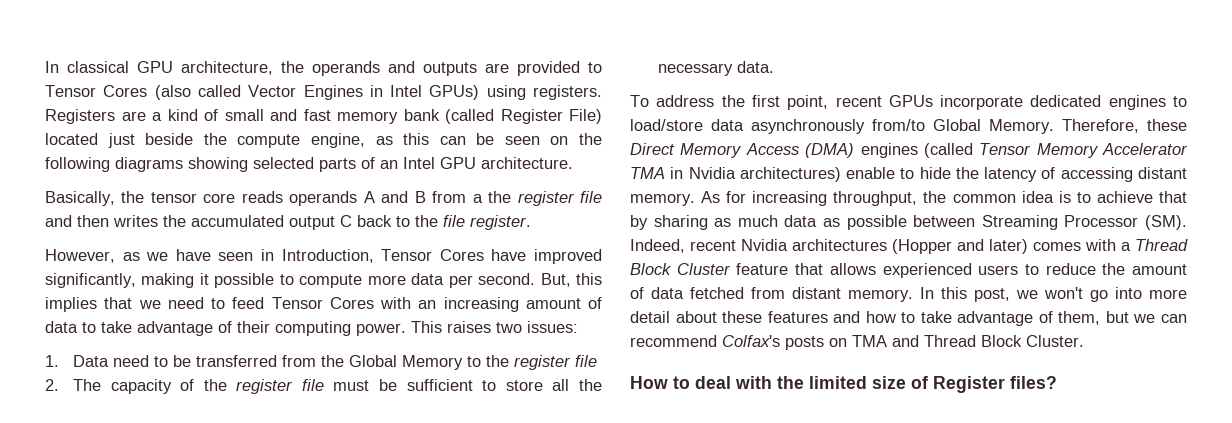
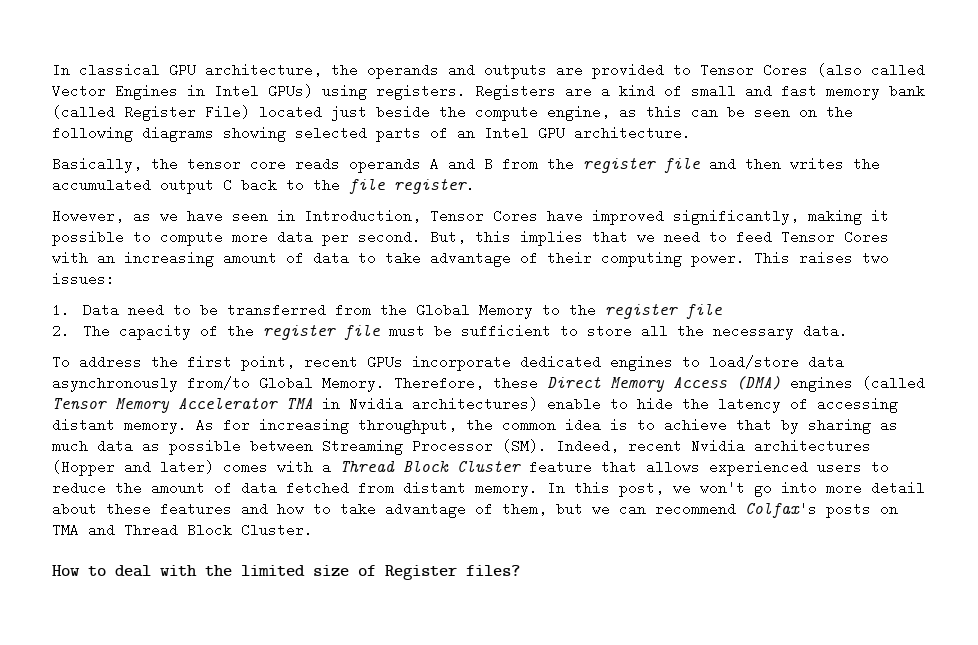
- Basically, the tensor core reads operands A and B from a the register file and then writes the accumulated output C back to the file register.
+ Basically, the tensor core reads operands A and B from the register file and then writes the accumulated output C back to the file register.

